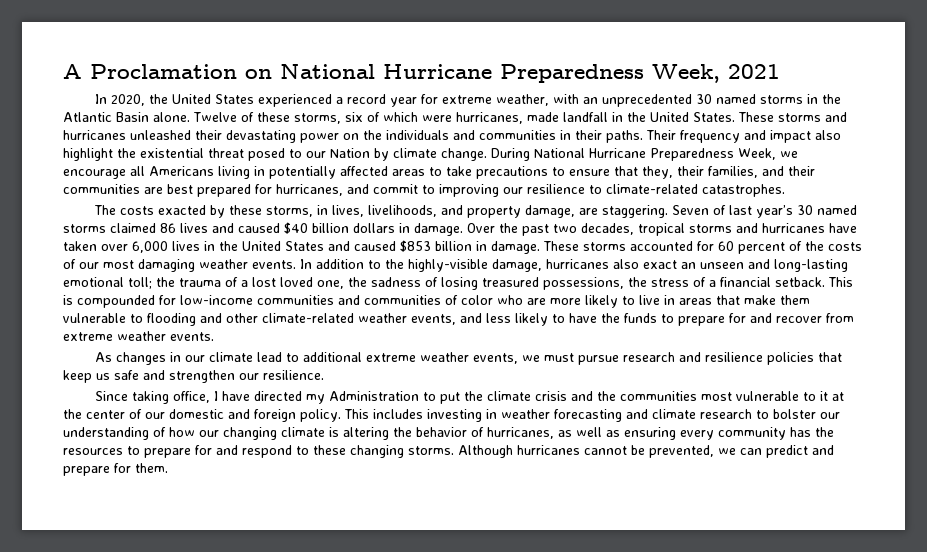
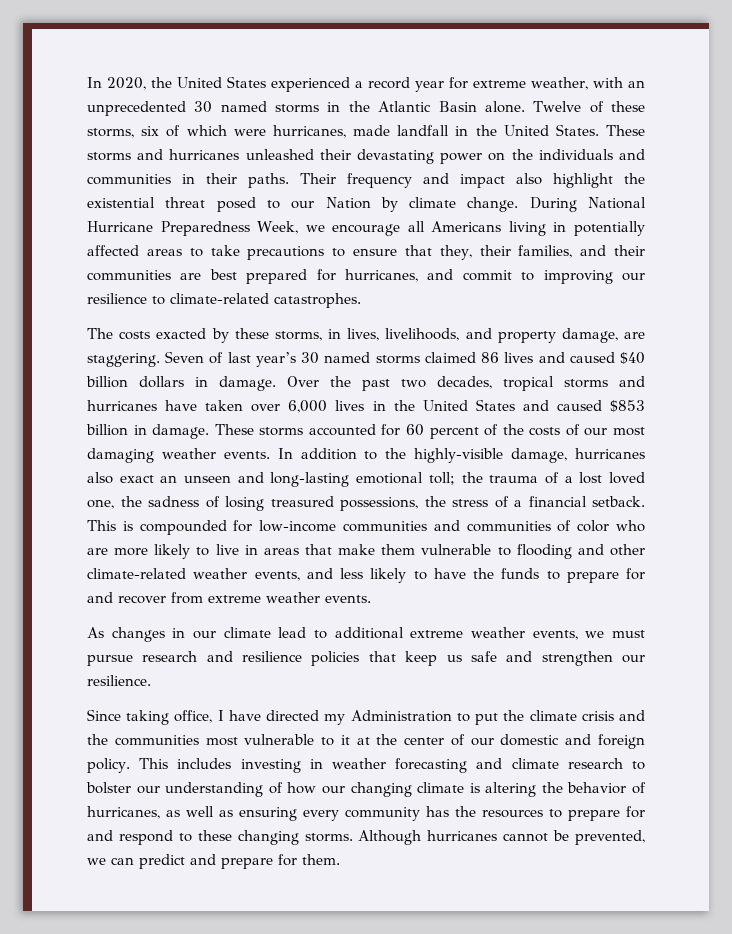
- A Proclamation on National Hurricane Preparedness Week, 2021

